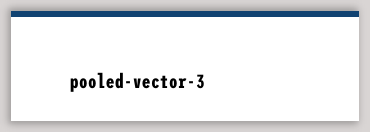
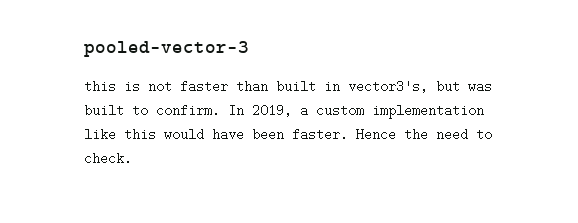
+ this is not faster than built in vector3's, but was built to confirm. In 2019, a custom implementation like this would have been faster. Hence the need to check.

